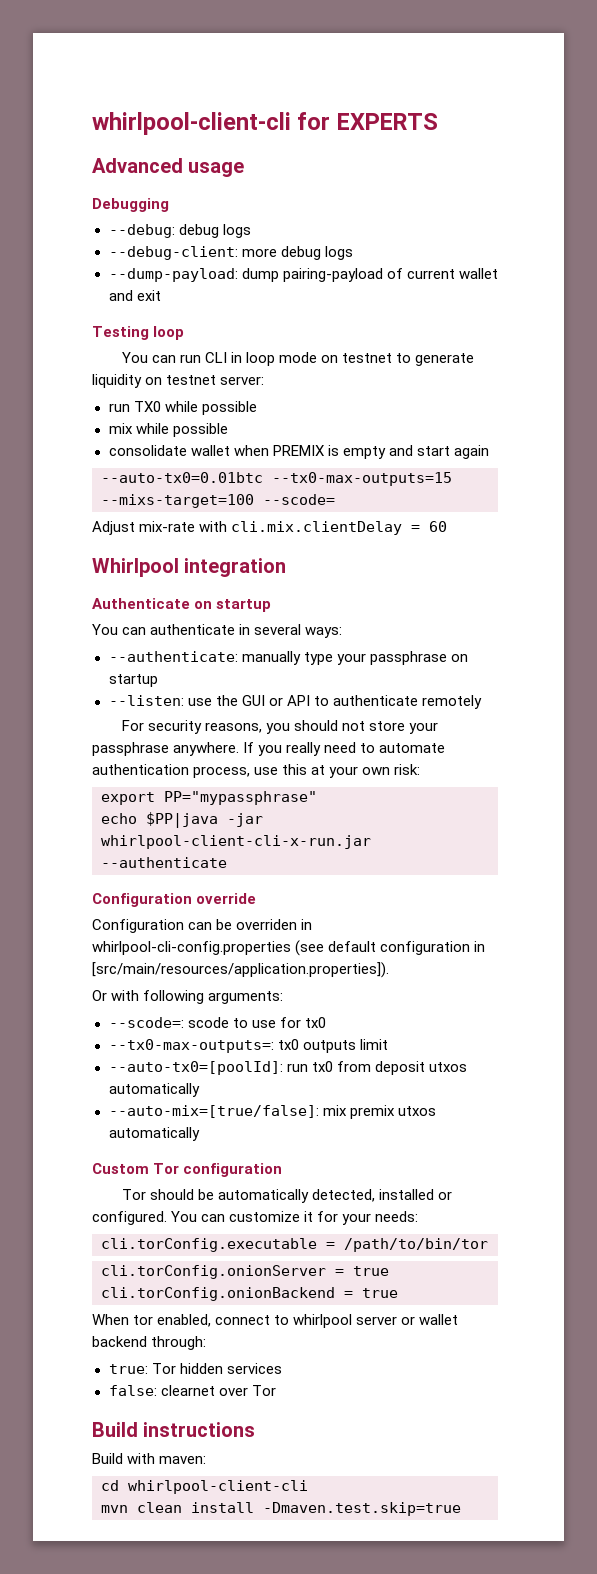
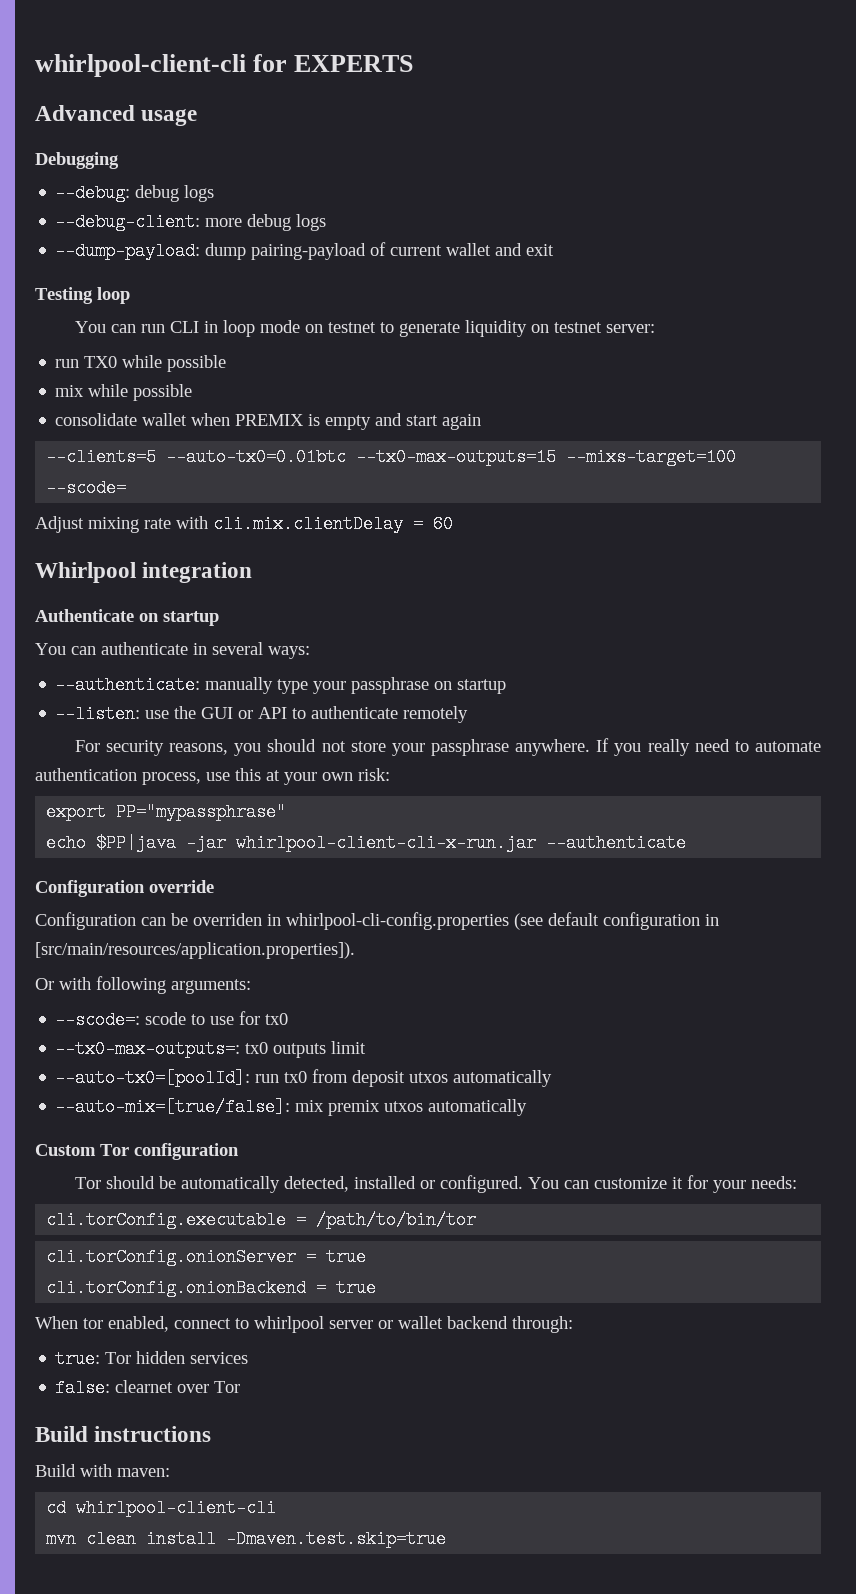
- --auto-tx0=0.01btc --tx0-max-outputs=15 --mixs-target=100 --scode=
+ --clients=5 --auto-tx0=0.01btc --tx0-max-outputs=15 --mixs-target=100 --scode=
- Adjust mix-rate with cli.mix.clientDelay = 60
+ Adjust mixing rate with cli.mix.clientDelay = 60

